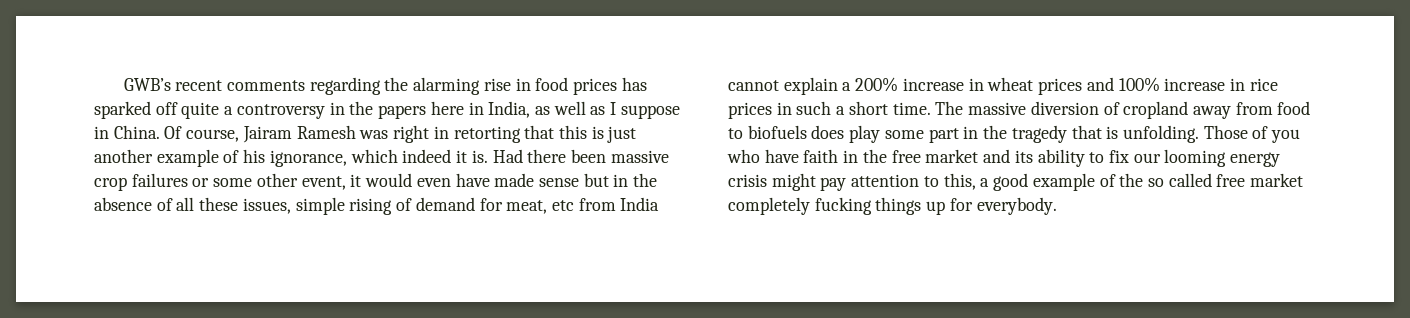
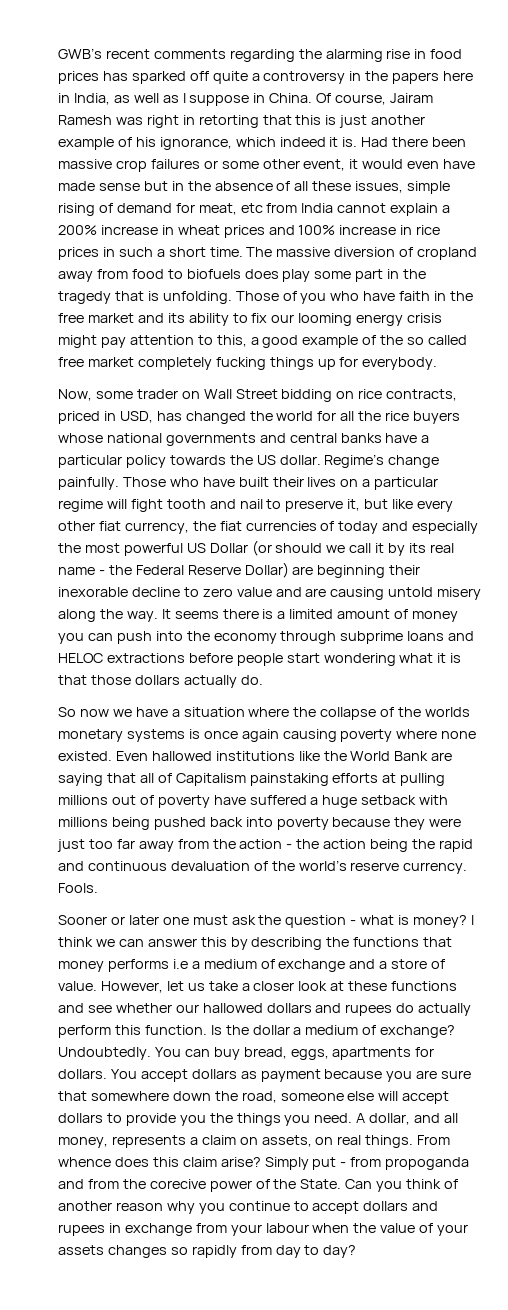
+ Now, some trader on Wall Street bidding on rice contracts, priced in USD, has changed the world for all the rice buyers whose national governments and central banks have a particular policy towards the US dollar. Regime’s change painfully. Those who have built their lives on a particular regime will fight tooth and nail to preserve it, but like every other fiat currency, the fiat currencies of today and especially the most powerful US Dollar (or should we call it by its real name - the Federal Reserve Dollar) are beginning their inexorable decline to zero value and are causing untold misery along the way. It seems there is a limited amount of money you can push into the economy through subprime loans and HELOC extractions before people start wondering what it is that those dollars actually do.
+ So now we have a situation where the collapse of the worlds monetary systems is once again causing poverty where none existed. Even hallowed institutions like the World Bank are saying that all of Capitalism painstaking efforts at pulling millions out of poverty have suffered a huge setback with millions being pushed back into poverty because they were just too far away from the action - the action being the rapid and continuous devaluation of the world’s reserve currency. Fools.
+ Sooner or later one must ask the question - what is money? I think we can answer this by describing the functions that money performs i.e a medium of exchange and a store of value. However, let us take a closer look at these functions and see whether our hallowed dollars and rupees do actually perform this function. Is the dollar a medium of exchange? Undoubtedly. You can buy bread, eggs, apartments for dollars. You accept dollars as payment because you are sure that somewhere down the road, someone else will accept dollars to provide you the things you need. A dollar, and all money, represents a claim on assets, on real things. From whence does this claim arise? Simply put - from propoganda and from the corecive power of the State. Can you think of another reason why you continue to accept dollars and rupees in exchange from your labour when the value of your assets changes so rapidly from day to day?

